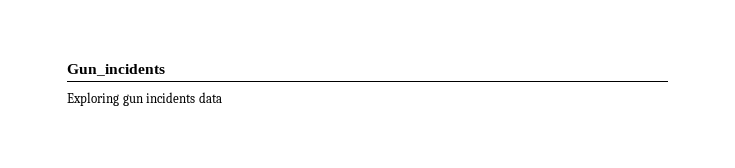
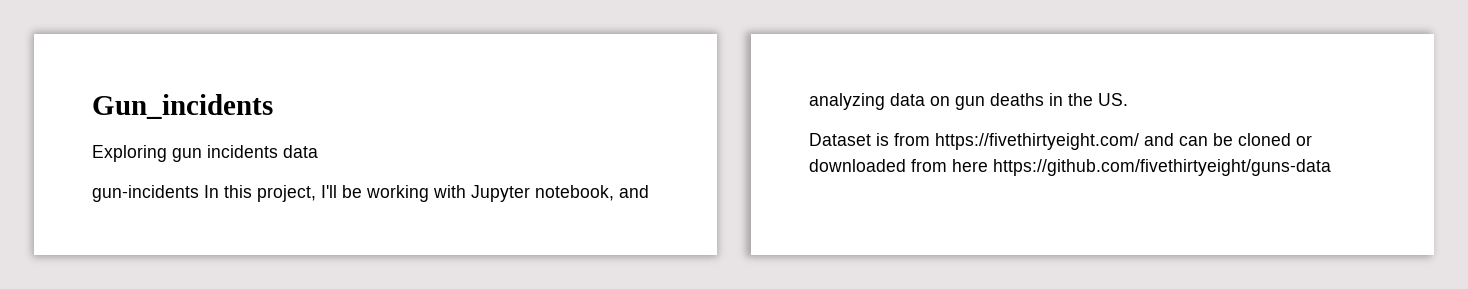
+ gun-incidents In this project, I'll be working with Jupyter notebook, and analyzing data on gun deaths in the US.
+ Dataset is from https://fivethirtyeight.com/ and can be cloned or downloaded from here https://github.com/fivethirtyeight/guns-data

